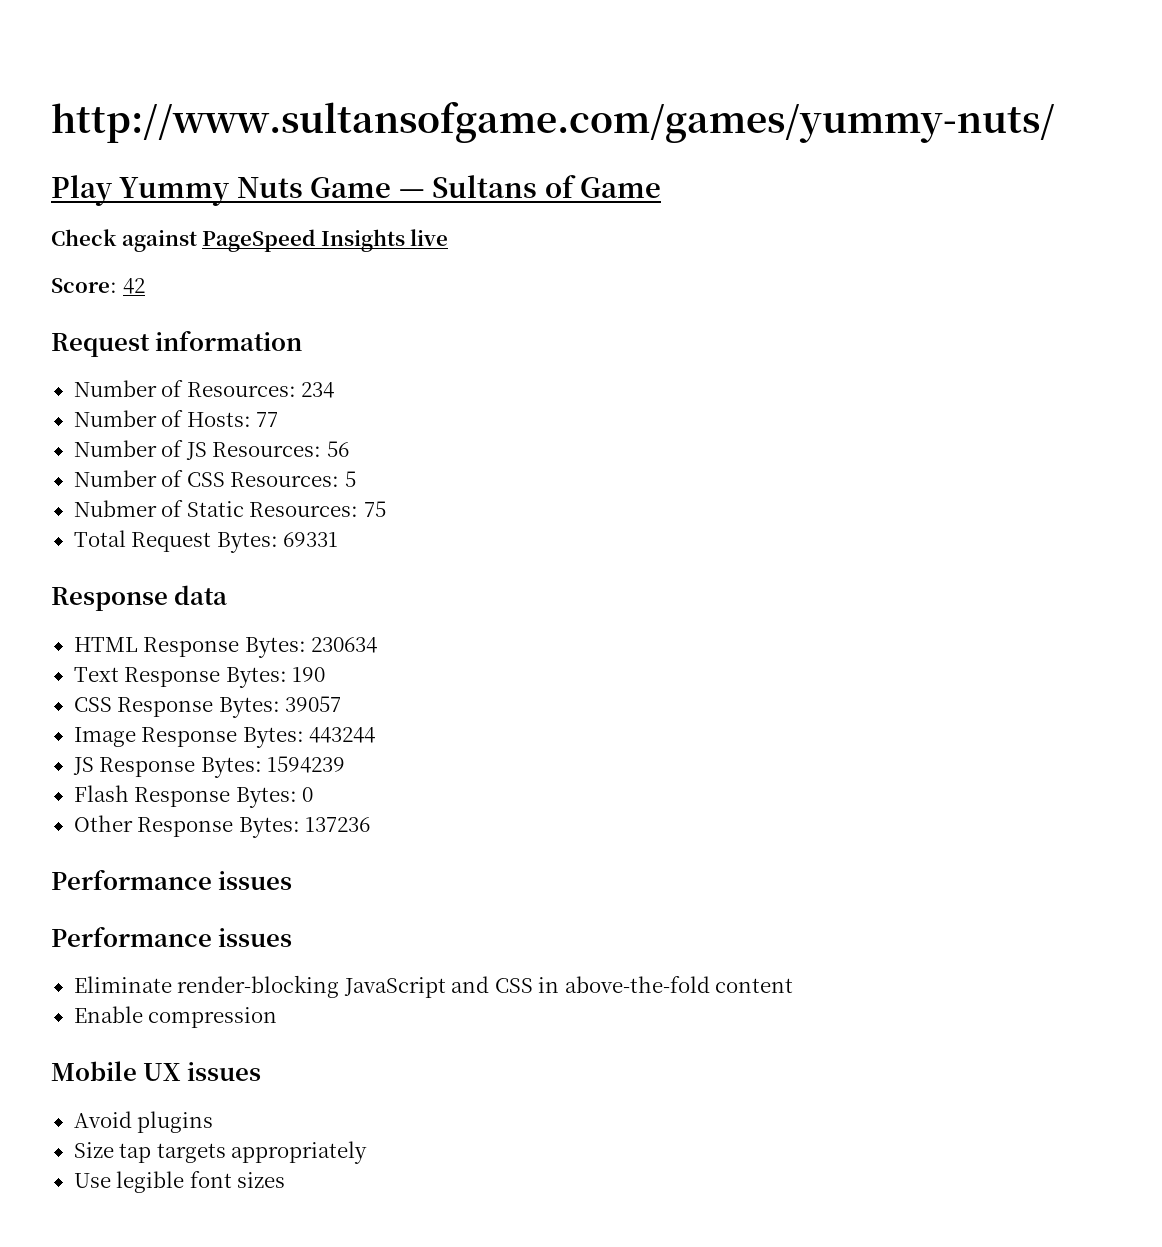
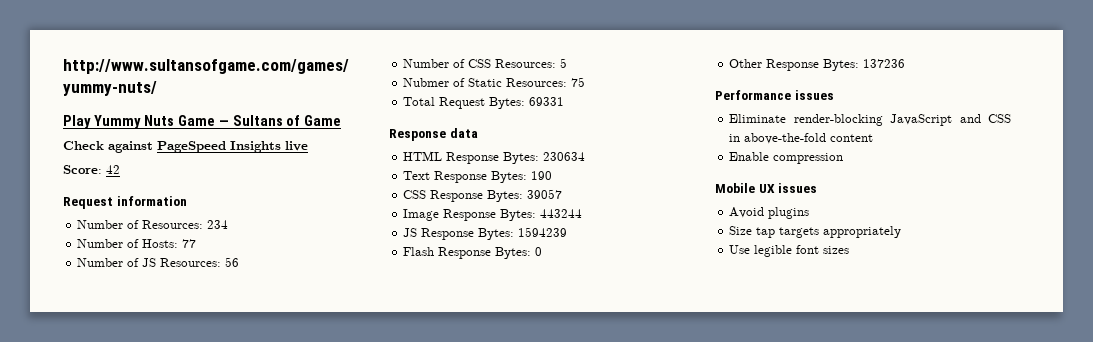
  Other Response Bytes: 137236
- Performance issues

